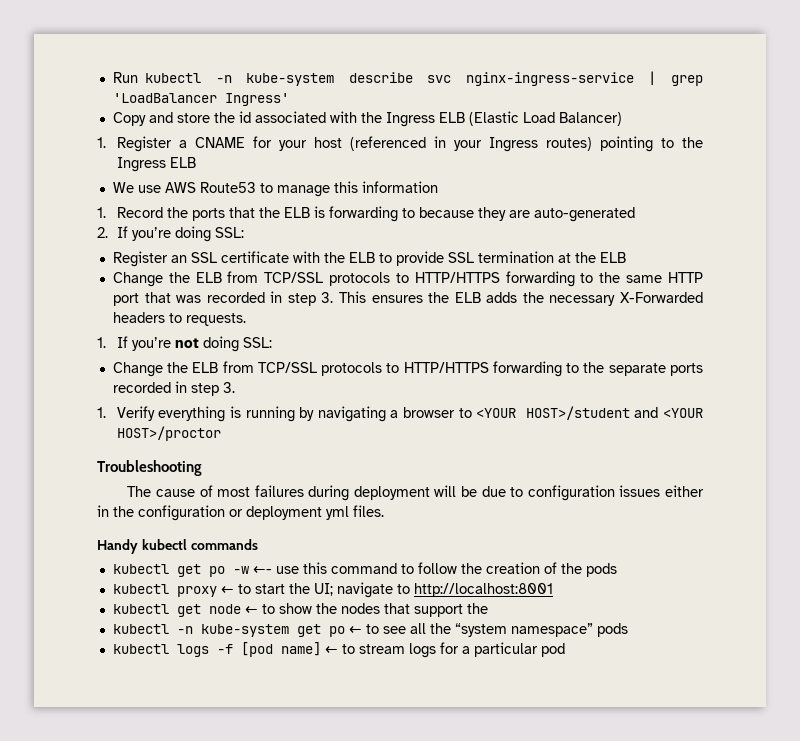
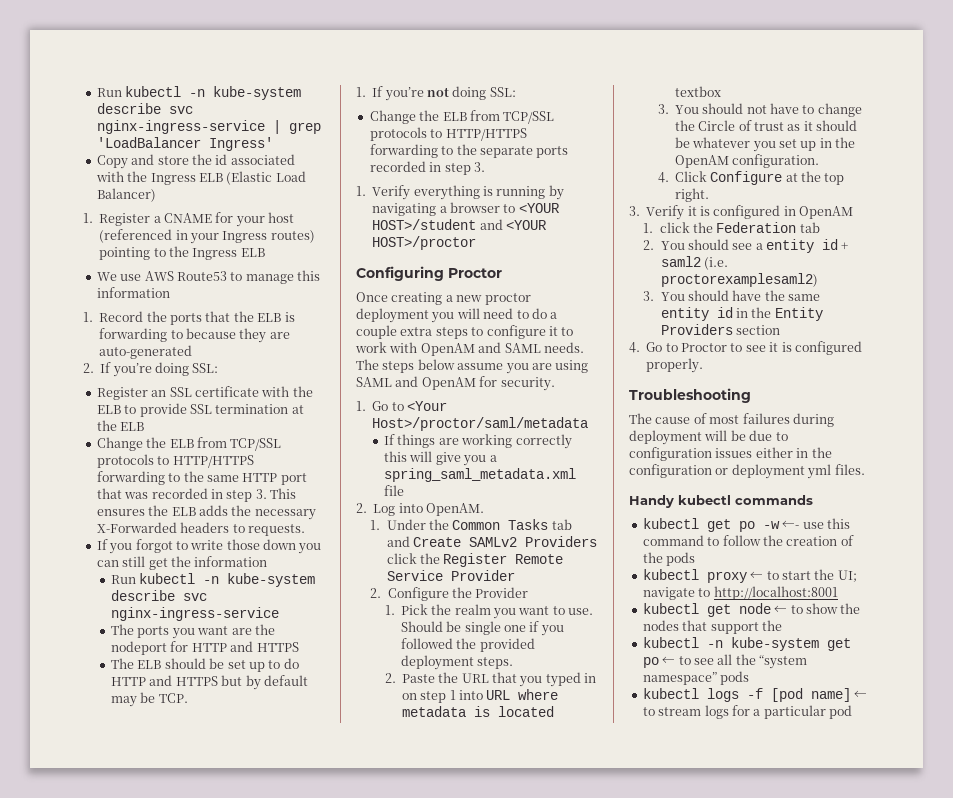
+ If you forgot to write those down you can still get the information
+ Run kubectl -n kube-system describe svc nginx-ingress-service
+ The ports you want are the nodeport for HTTP and HTTPS
+ The ELB should be set up to do HTTP and HTTPS but by default may be TCP.
+ Configuring Proctor
+ Once creating a new proctor deployment you will need to do a couple extra steps to configure it to work with OpenAM and SAML needs. The steps below assume you are using SAML and OpenAM for security.
+ 1. Go to <Your Host>/proctor/saml/metadata
+ If things are working correctly this will give you a spring_saml_metadata.xml file
+ 2. Log into OpenAM.
+ 1. Under the Common Tasks tab and Create SAMLv2 Providers click the Register Remote Service Provider
+ 2. Configure the Provider
+ 1. Pick the realm you want to use. Should be single one if you followed the provided deployment steps.
+ 2. Paste the URL that you typed in on step 1 into URL where metadata is located textbox
+ 3. You should not have to change the Circle of trust as it should be whatever you set up in the OpenAM configuration.
+ 4. Click Configure at the top right.
+ 3. Verify it is configured in OpenAM
+ 1. click the Federation tab
+ 2. You should see a entity id + saml2 (i.e. proctorexamplesaml2)
+ 3. You should have the same entity id in the Entity Providers section
+ 4. Go to Proctor to see it is configured properly.

